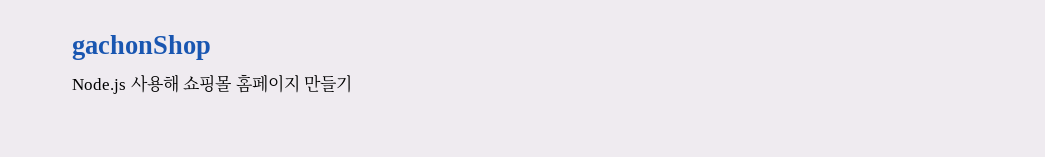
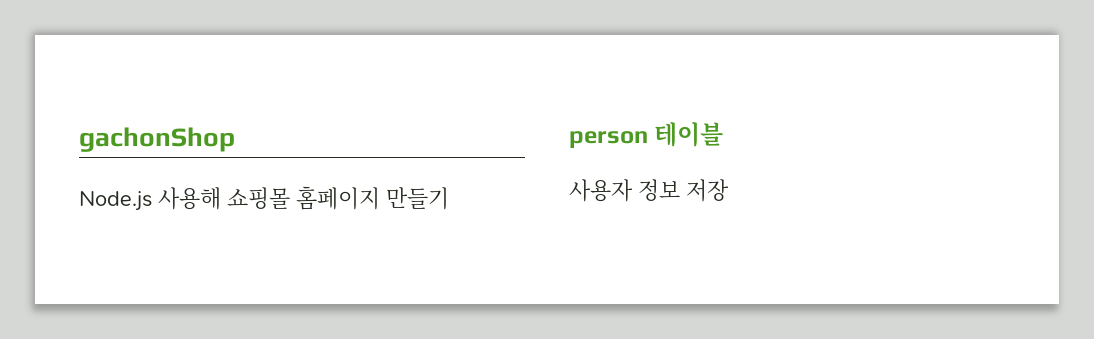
+ person 테이블
+ 사용자 정보 저장

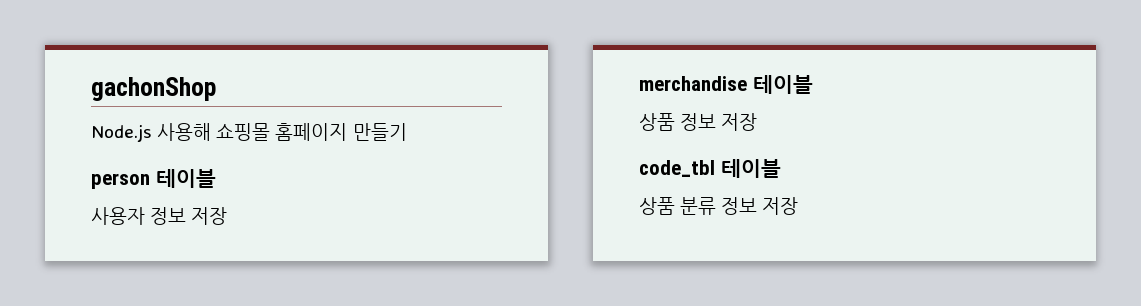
+ merchandise 테이블
+ 상품 정보 저장
+ code_tbl 테이블
+ 상품 분류 정보 저장

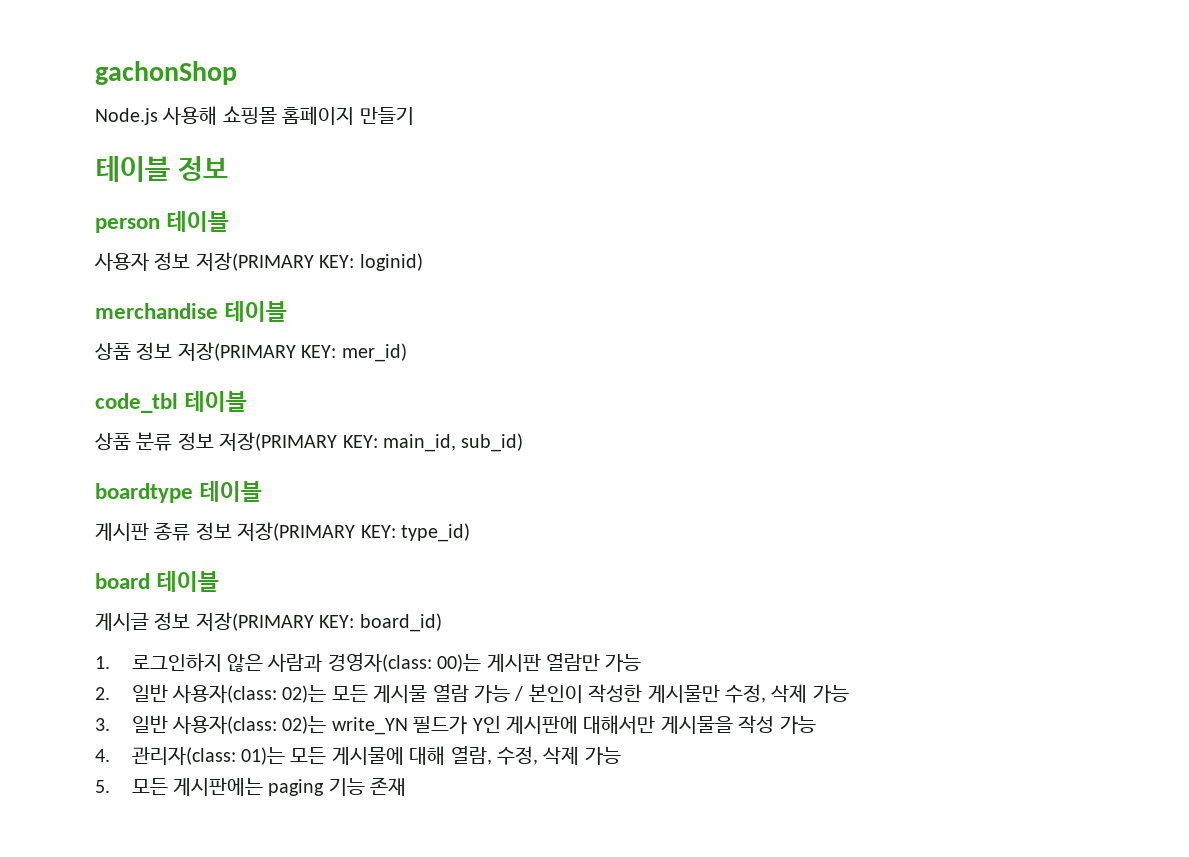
+ 테이블 정보
- 사용자 정보 저장
+ 사용자 정보 저장(PRIMARY KEY: loginid)
- 상품 정보 저장
+ 상품 정보 저장(PRIMARY KEY: mer_id)
- 상품 분류 정보 저장
+ 상품 분류 정보 저장(PRIMARY KEY: main_id, sub_id)
+ boardtype 테이블
+ 게시판 종류 정보 저장(PRIMARY KEY: type_id)
+ board 테이블
+ 게시글 정보 저장(PRIMARY KEY: board_id)
+ 1. 로그인하지 않은 사람과 경영자(class: 00)는 게시판 열람만 가능
+ 2. 일반 사용자(class: 02)는 모든 게시물 열람 가능 / 본인이 작성한 게시물만 수정, 삭제 가능
+ 3. 일반 사용자(class: 02)는 write_YN 필드가 Y인 게시판에 대해서만 게시물을 작성 가능
+ 4. 관리자(class: 01)는 모든 게시물에 대해 열람, 수정, 삭제 가능
+ 5. 모든 게시판에는 paging 기능 존재

